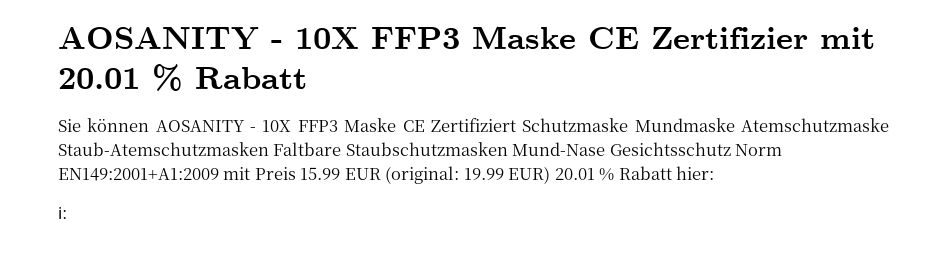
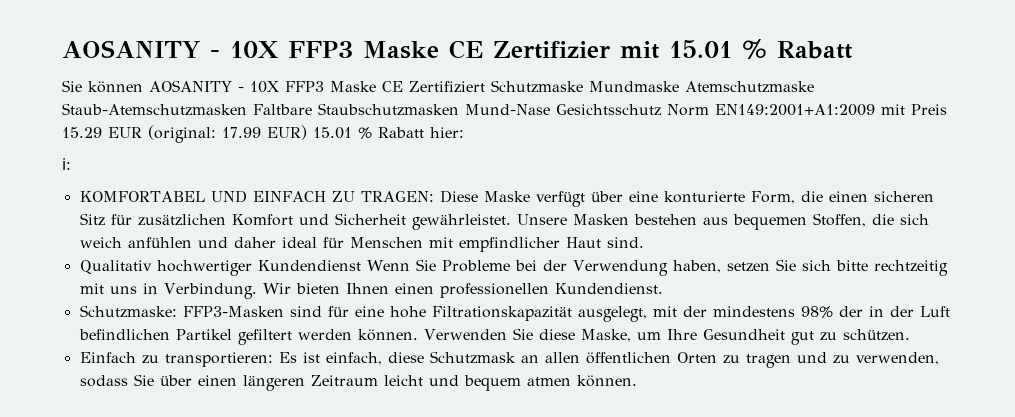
- AOSANITY - 10X FFP3 Maske CE Zertifizier mit 20.01 % Rabatt
+ AOSANITY - 10X FFP3 Maske CE Zertifizier mit 15.01 % Rabatt
- Sie können AOSANITY - 10X FFP3 Maske CE Zertifiziert Schutzmaske Mundmaske Atemschutzmaske Staub-Atemschutzmasken Faltbare Staubschutzmasken Mund-Nase Gesichtsschutz Norm EN149:2001+A1:2009 mit Preis 15.99 EUR (original: 19.99 EUR) 20.01 % Rabatt hier:
+ Sie können AOSANITY - 10X FFP3 Maske CE Zertifiziert Schutzmaske Mundmaske Atemschutzmaske Staub-Atemschutzmasken Faltbare Staubschutzmasken Mund-Nase Gesichtsschutz Norm EN149:2001+A1:2009 mit Preis 15.29 EUR (original: 17.99 EUR) 15.01 % Rabatt hier:
+ KOMFORTABEL UND EINFACH ZU TRAGEN: Diese Maske verfügt über eine konturierte Form, die einen sicheren Sitz für zusätzlichen Komfort und Sicherheit gewährleistet. Unsere Masken bestehen aus bequemen Stoffen, die sich weich anfühlen und daher ideal für Menschen mit empfindlicher Haut sind.
+ Qualitativ hochwertiger Kundendienst Wenn Sie Probleme bei der Verwendung haben, setzen Sie sich bitte rechtzeitig mit uns in Verbindung. Wir bieten Ihnen einen professionellen Kundendienst.
+ Schutzmaske: FFP3-Masken sind für eine hohe Filtrationskapazität ausgelegt, mit der mindestens 98% der in der Luft befindlichen Partikel gefiltert werden können. Verwenden Sie diese Maske, um Ihre Gesundheit gut zu schützen.
+ Einfach zu transportieren: Es ist einfach, diese Schutzmask an allen öffentlichen Orten zu tragen und zu verwenden, sodass Sie über einen längeren Zeitraum leicht und bequem atmen können.

